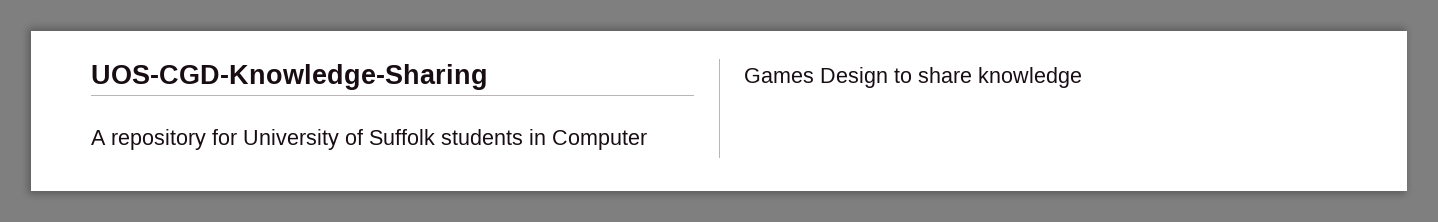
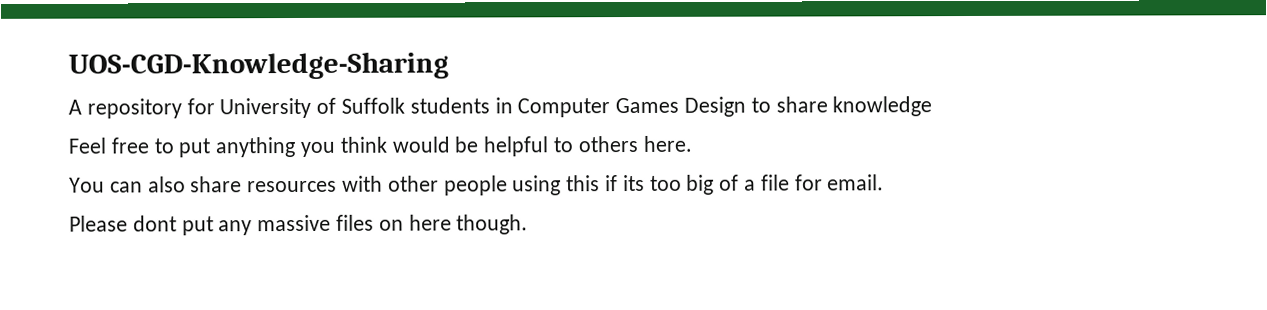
+ Feel free to put anything you think would be helpful to others here.
+ You can also share resources with other people using this if its too big of a file for email.
+ Please dont put any massive files on here though.

